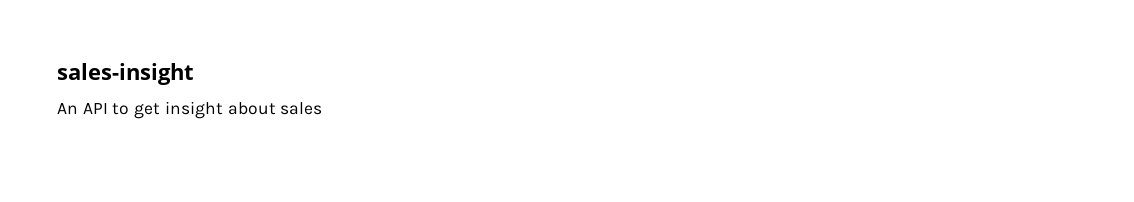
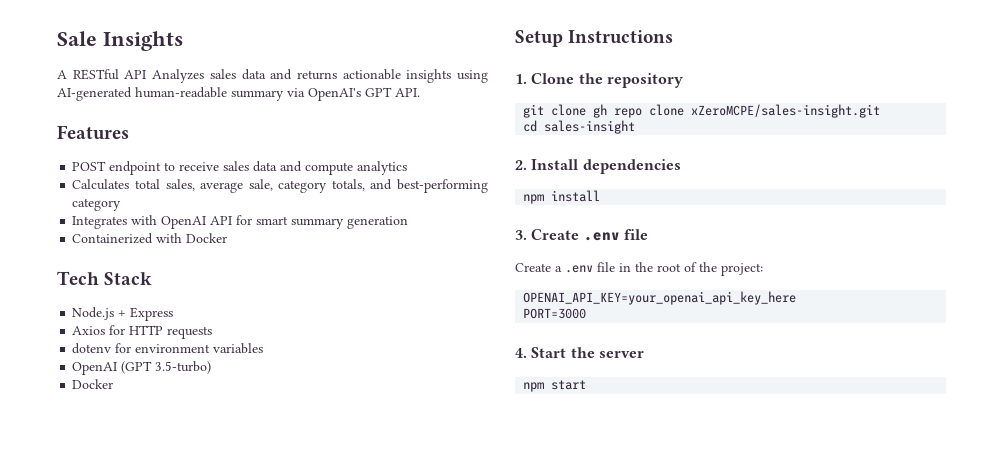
- sales-insight
- An API to get insight about sales
+ Sale Insights
+ A RESTful API Analyzes sales data and returns actionable insights using AI-generated human-readable summary via OpenAI's GPT API.
+ Features
+ POST endpoint to receive sales data and compute analytics
+ Calculates total sales, average sale, category totals, and best-performing category
+ Integrates with OpenAI API for smart summary generation
+ Containerized with Docker
+ Tech Stack
+ Node.js + Express
+ Axios for HTTP requests
+ dotenv for environment variables
+ OpenAI (GPT 3.5-turbo)
+ Docker
+ Setup Instructions
+ 1. Clone the repository
+ git clone gh repo clone xZeroMCPE/sales-insight.git
+ cd sales-insight
+ 2. Install dependencies
+ npm install
+ 3. Create .env file
+ Create a .env file in the root of the project:
+ OPENAI_API_KEY=your_openai_api_key_here
+ PORT=3000
+ 4. Start the server
+ npm start

